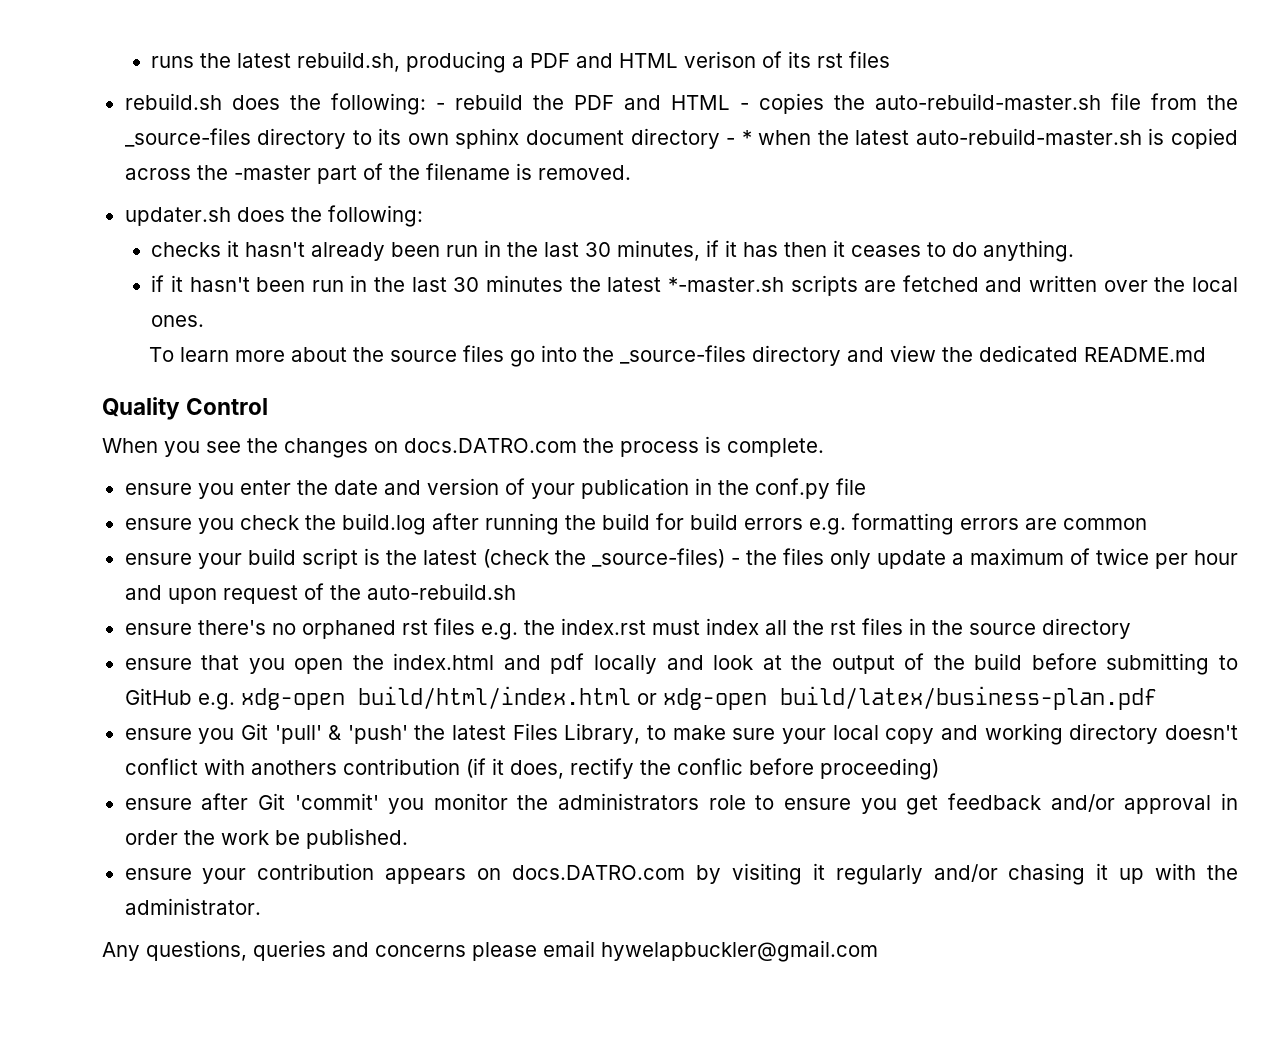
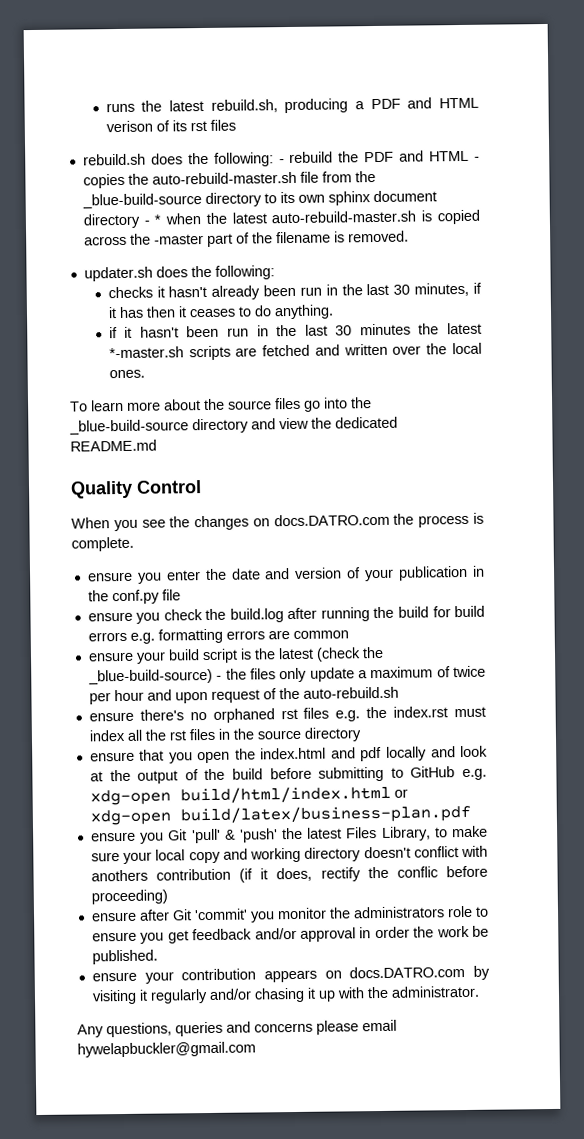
- rebuild.sh does the following: - rebuild the PDF and HTML - copies the auto-rebuild-master.sh file from the _source-files directory to its own sphinx document directory - * when the latest auto-rebuild-master.sh is copied across the -master part of the filename is removed.
+ rebuild.sh does the following: - rebuild the PDF and HTML - copies the auto-rebuild-master.sh file from the _blue-build-source directory to its own sphinx document directory - * when the latest auto-rebuild-master.sh is copied across the -master part of the filename is removed.
- To learn more about the source files go into the _source-files directory and view the dedicated README.md
+ To learn more about the source files go into the _blue-build-source directory and view the dedicated README.md
- ensure your build script is the latest (check the _source-files) - the files only update a maximum of twice per hour and upon request of the auto-rebuild.sh
+ ensure your build script is the latest (check the _blue-build-source) - the files only update a maximum of twice per hour and upon request of the auto-rebuild.sh

